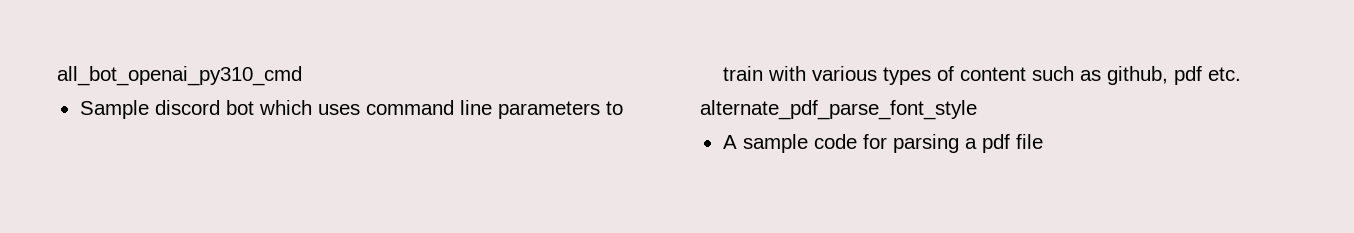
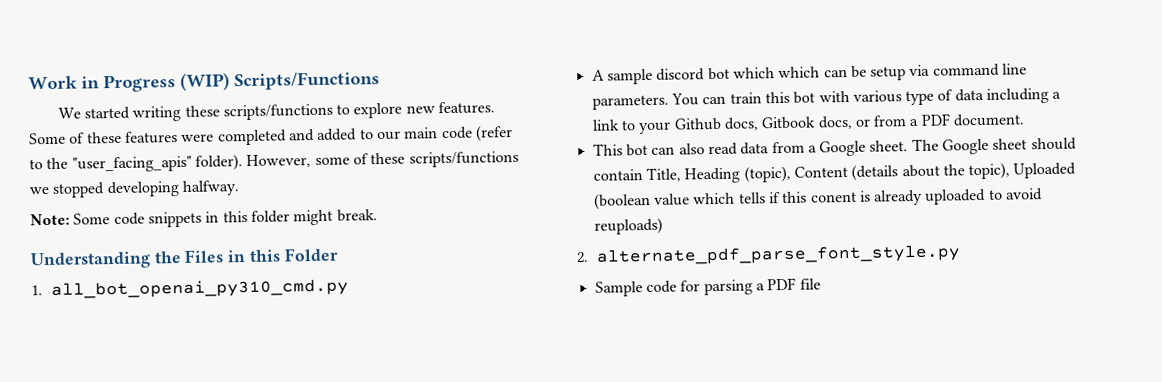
- all_bot_openai_py310_cmd
- Sample discord bot which uses command line parameters to train with various types of content such as github, pdf etc.
- alternate_pdf_parse_font_style
- A sample code for parsing a pdf file
+ Work in Progress (WIP) Scripts/Functions
+ We started writing these scripts/functions to explore new features. Some of these features were completed and added to our main code (refer to the "user_facing_apis" folder). However, some of these scripts/functions we stopped developing halfway.
+ Note: Some code snippets in this folder might break.
+ Understanding the Files in this Folder
+ 1. all_bot_openai_py310_cmd.py
+ A sample discord bot which which can be setup via command line parameters. You can train this bot with various type of data including a link to your Github docs, Gitbook docs, or from a PDF document.
+ This bot can also read data from a Google sheet. The Google sheet should contain Title, Heading (topic), Content (details about the topic), Uploaded (boolean value which tells if this conent is already uploaded to avoid reuploads)
+ 2. alternate_pdf_parse_font_style.py
+ Sample code for parsing a PDF file

